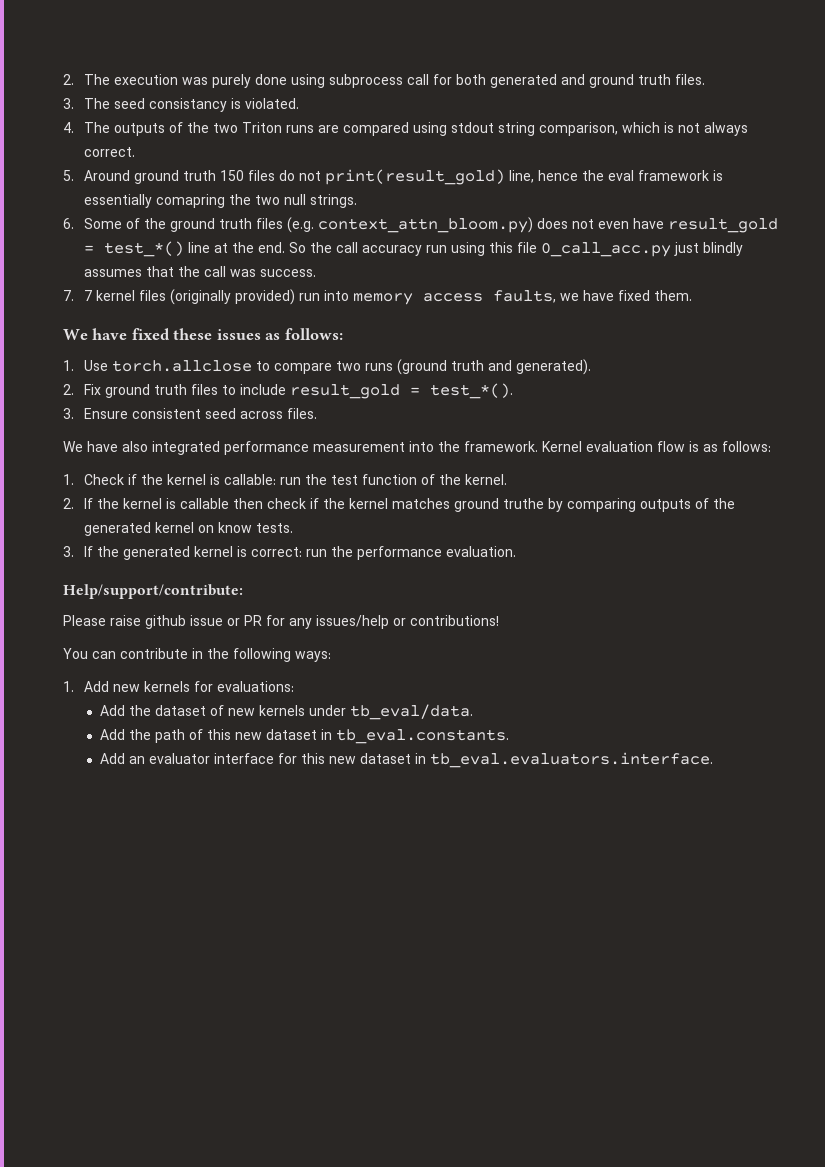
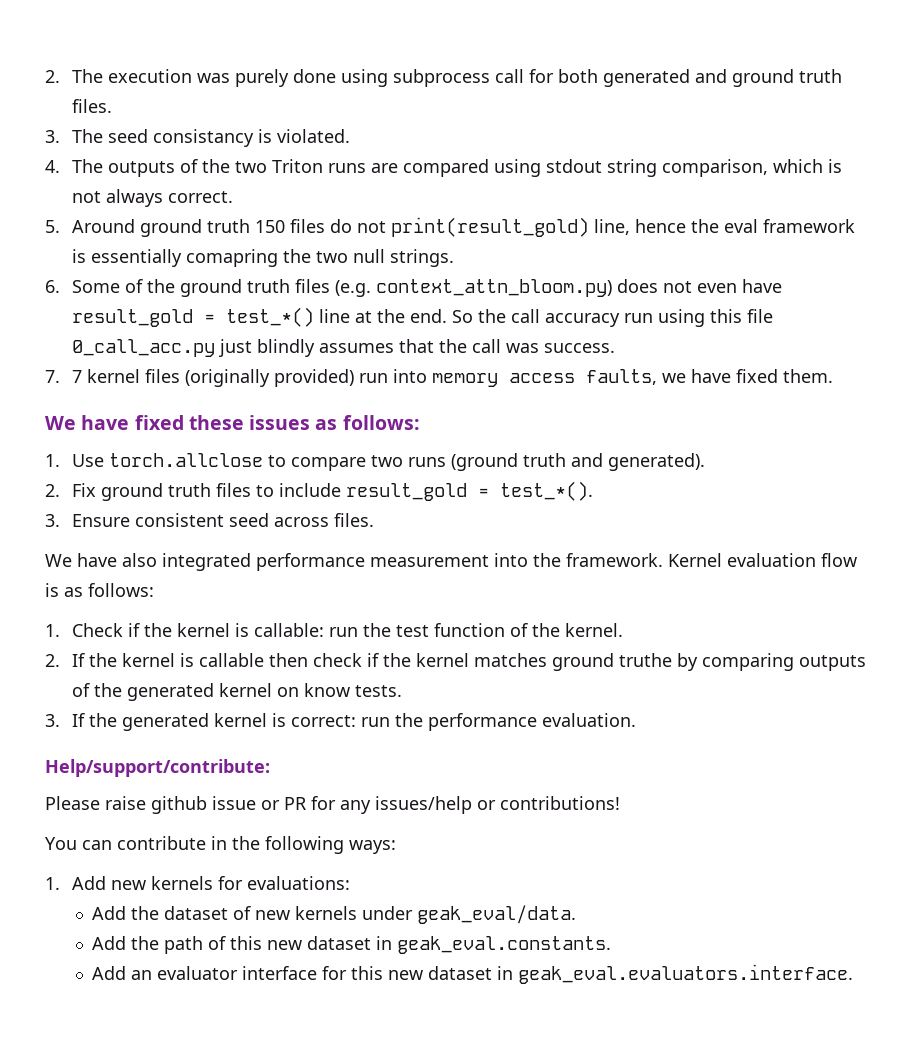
- Add the dataset of new kernels under tb_eval/data.
+ Add the dataset of new kernels under geak_eval/data.
- Add the path of this new dataset in tb_eval.constants.
+ Add the path of this new dataset in geak_eval.constants.
- Add an evaluator interface for this new dataset in tb_eval.evaluators.interface.
+ Add an evaluator interface for this new dataset in geak_eval.evaluators.interface.

